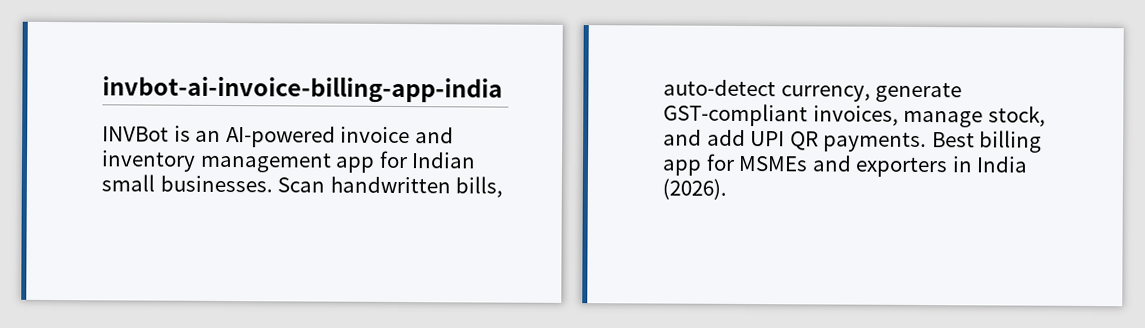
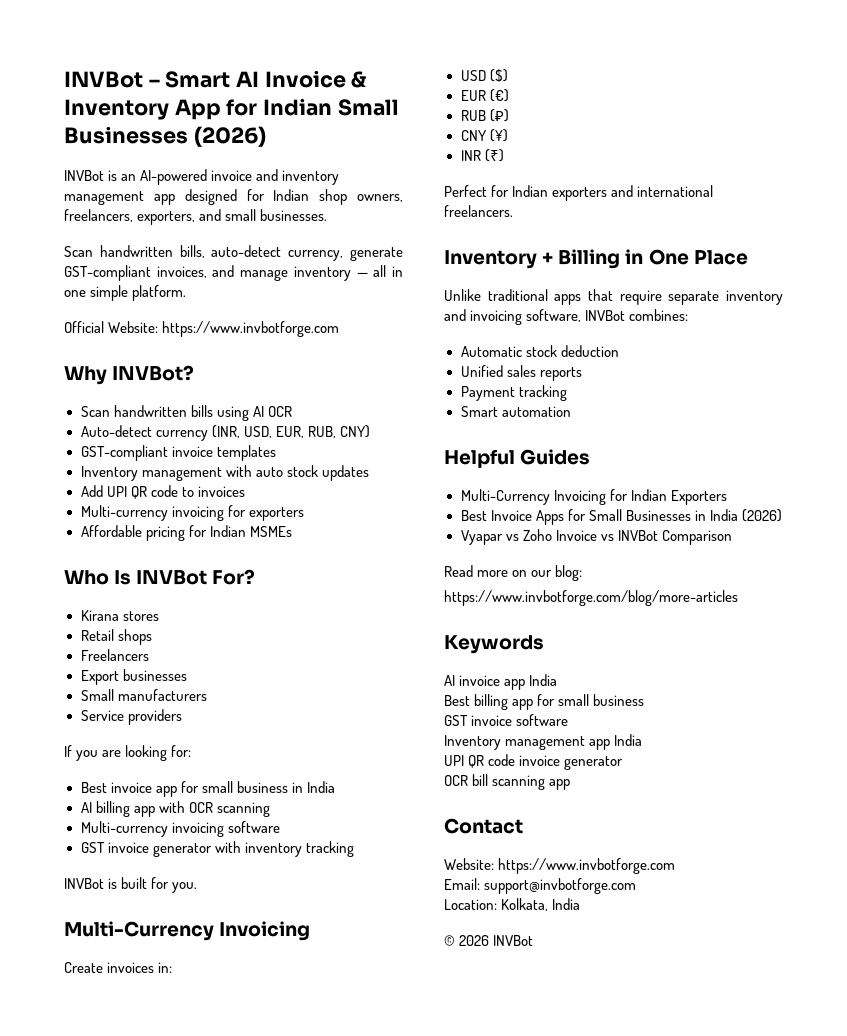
- invbot-ai-invoice-billing-app-india
+ INVBot – Smart AI Invoice & Inventory App for Indian Small Businesses (2026)
- INVBot is an AI-powered invoice and inventory management app for Indian small businesses. Scan handwritten bills, auto-detect currency, generate GST-compliant invoices, manage stock, and add UPI QR payments. Best billing app for MSMEs and exporters in India (2026).
+ INVBot is an AI-powered invoice and inventory management app designed for Indian shop owners, freelancers, exporters, and small businesses.
+ Scan handwritten bills, auto-detect currency, generate GST-compliant invoices, and manage inventory — all in one simple platform.
+ Official Website: https://www.invbotforge.com
+ Why INVBot?
+ Scan handwritten bills using AI OCR
+ Auto-detect currency (INR, USD, EUR, RUB, CNY)
+ GST-compliant invoice templates
+ Inventory management with auto stock updates
+ Add UPI QR code to invoices
+ Multi-currency invoicing for exporters
+ Affordable pricing for Indian MSMEs
+ Who Is INVBot For?
+ Kirana stores
+ Retail shops
+ Freelancers
+ Export businesses
+ Small manufacturers
+ Service providers
+ If you are looking for:
+ Best invoice app for small business in India
+ AI billing app with OCR scanning
+ Multi-currency invoicing software
+ GST invoice generator with inventory tracking
+ INVBot is built for you.
+ Multi-Currency Invoicing
+ Create invoices in:
+ USD ($)
+ EUR (€)
+ RUB (₽)
+ CNY (¥)
+ INR (₹)
+ Perfect for Indian exporters and international freelancers.
+ Inventory + Billing in One Place
+ Unlike traditional apps that require separate inventory and invoicing software, INVBot combines:
+ Automatic stock deduction
+ Unified sales reports
+ Payment tracking
+ Smart automation
+ Helpful Guides
+ Multi-Currency Invoicing for Indian Exporters
+ Best Invoice Apps for Small Businesses in India (2026)
+ Vyapar vs Zoho Invoice vs INVBot Comparison
+ Read more on our blog:
+ https://www.invbotforge.com/blog/more-articles
+ Keywords
+ AI invoice app India
+ Best billing app for small business
+ GST invoice software
+ Inventory management app India
+ UPI QR code invoice generator
+ OCR bill scanning app
+ Contact
+ Website: https://www.invbotforge.com
+ Email: support@invbotforge.com
+ Location: Kolkata, India
+ © 2026 INVBot

